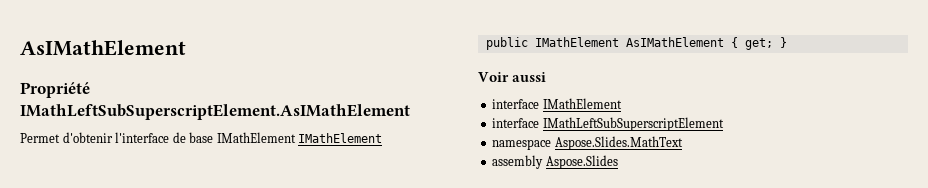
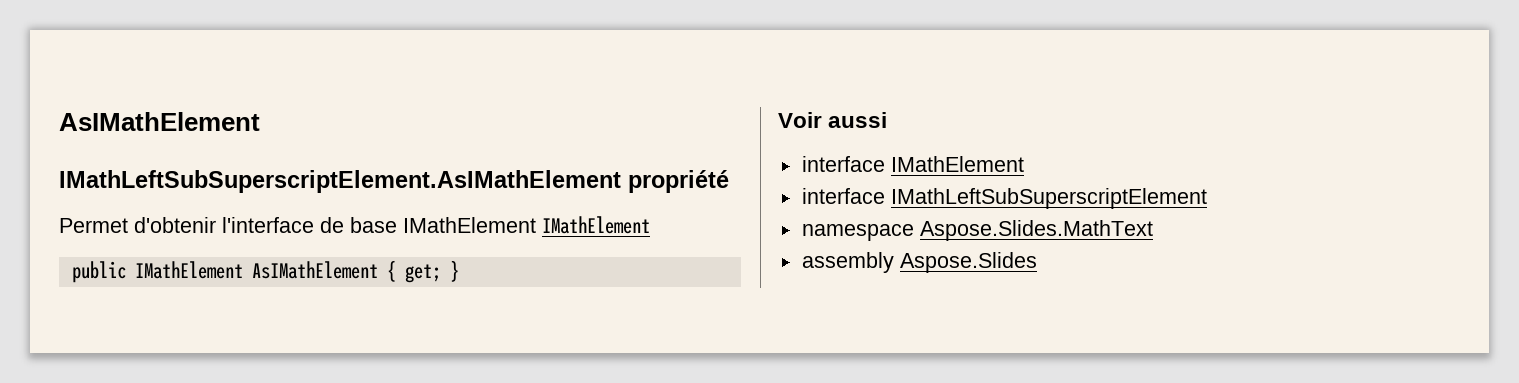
- Propriété IMathLeftSubSuperscriptElement.AsIMathElement
+ IMathLeftSubSuperscriptElement.AsIMathElement propriété

